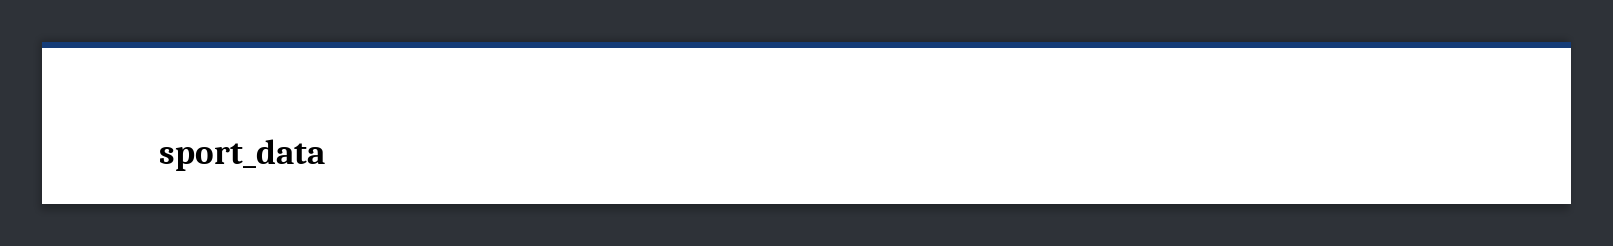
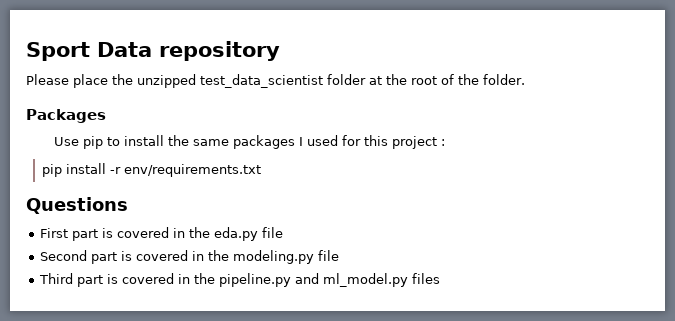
- sport_data
+ Sport Data repository
+ Please place the unzipped test_data_scientist folder at the root of the folder.
+ Packages
+ Use pip to install the same packages I used for this project :
+ pip install -r env/requirements.txt
+ Questions
+ First part is covered in the eda.py file
+ Second part is covered in the modeling.py file
+ Third part is covered in the pipeline.py and ml_model.py files

